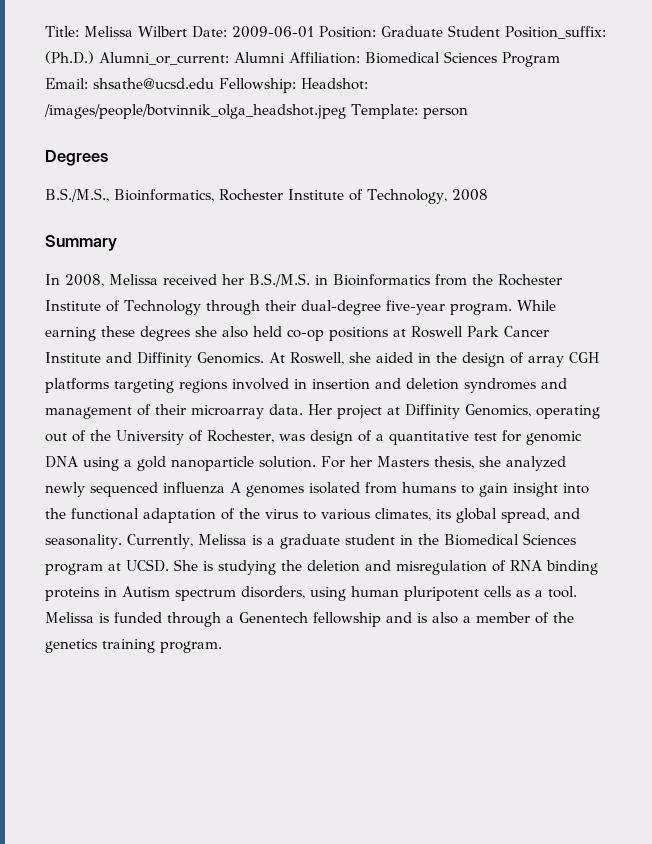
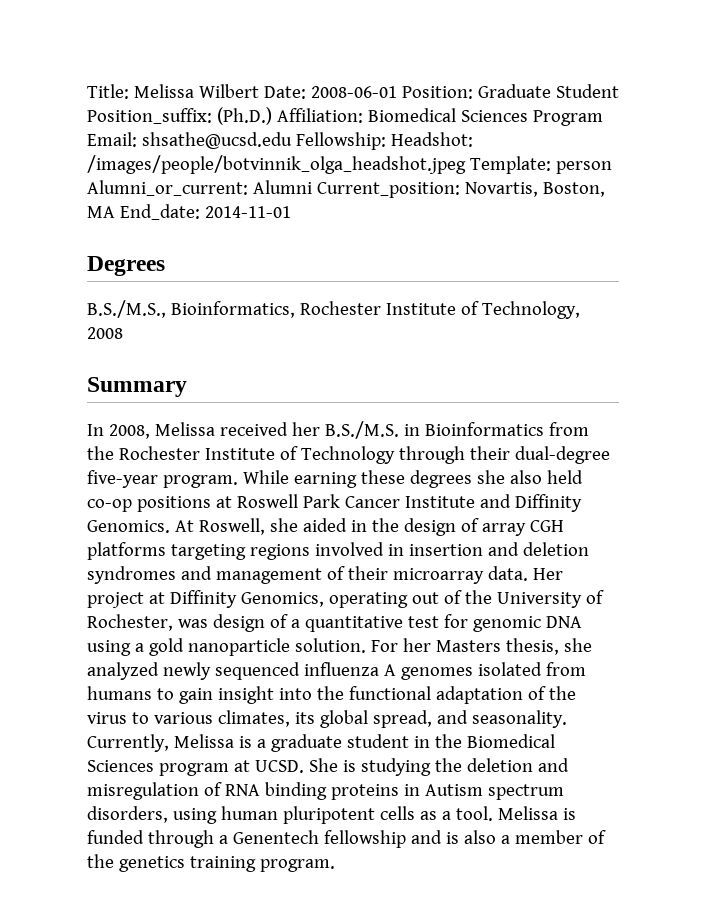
- Title: Melissa Wilbert Date: 2009-06-01 Position: Graduate Student Position_suffix: (Ph.D.) Alumni_or_current: Alumni Affiliation: Biomedical Sciences Program Email: shsathe@ucsd.edu Fellowship: Headshot: /images/people/botvinnik_olga_headshot.jpeg Template: person
+ Title: Melissa Wilbert Date: 2008-06-01 Position: Graduate Student Position_suffix: (Ph.D.) Affiliation: Biomedical Sciences Program Email: shsathe@ucsd.edu Fellowship: Headshot: /images/people/botvinnik_olga_headshot.jpeg Template: person Alumni_or_current: Alumni Current_position: Novartis, Boston, MA End_date: 2014-11-01

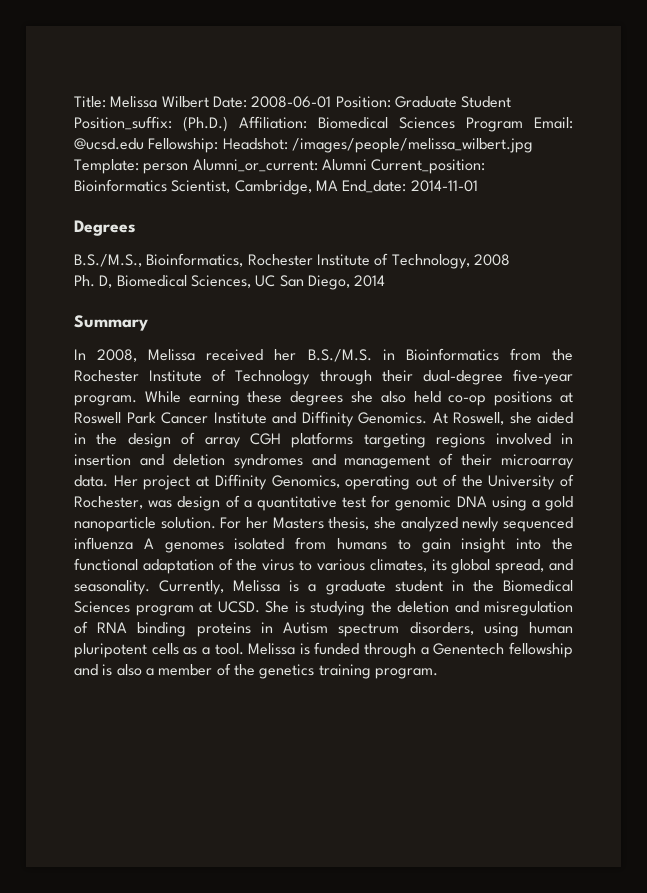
- Title: Melissa Wilbert Date: 2008-06-01 Position: Graduate Student Position_suffix: (Ph.D.) Affiliation: Biomedical Sciences Program Email: shsathe@ucsd.edu Fellowship: Headshot: /images/people/botvinnik_olga_headshot.jpeg Template: person Alumni_or_current: Alumni Current_position: Novartis, Boston, MA End_date: 2014-11-01
+ Title: Melissa Wilbert Date: 2008-06-01 Position: Graduate Student Position_suffix: (Ph.D.) Affiliation: Biomedical Sciences Program Email: @ucsd.edu Fellowship: Headshot: /images/people/melissa_wilbert.jpg Template: person Alumni_or_current: Alumni Current_position: Bioinformatics Scientist, Cambridge, MA End_date: 2014-11-01
+ Ph. D, Biomedical Sciences, UC San Diego, 2014

